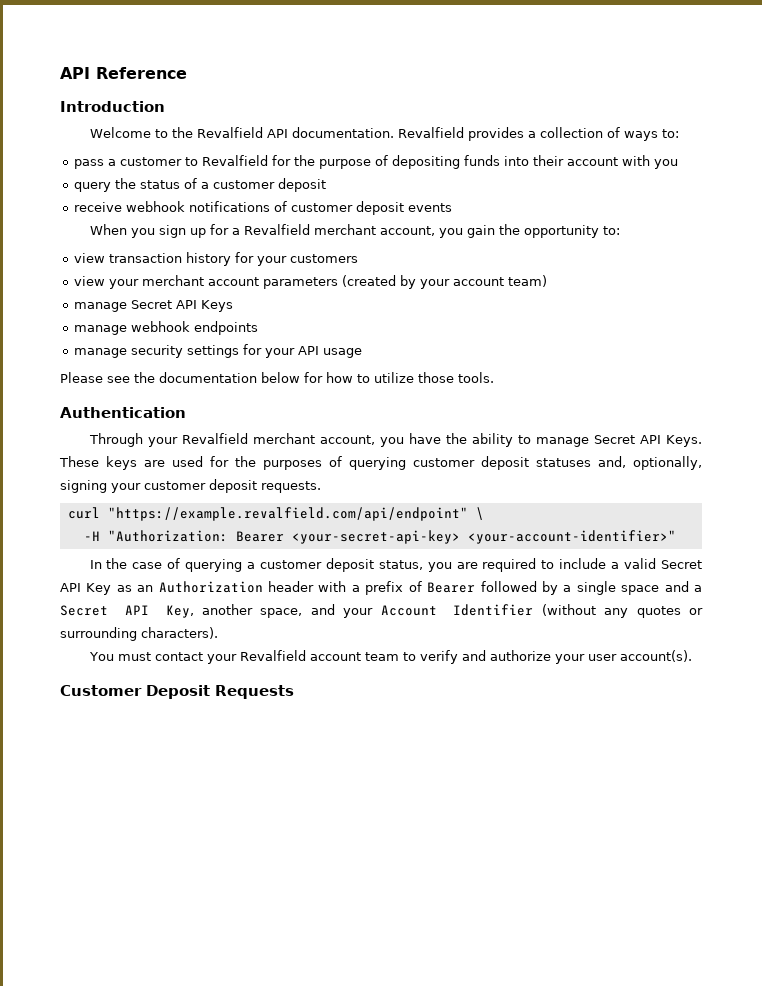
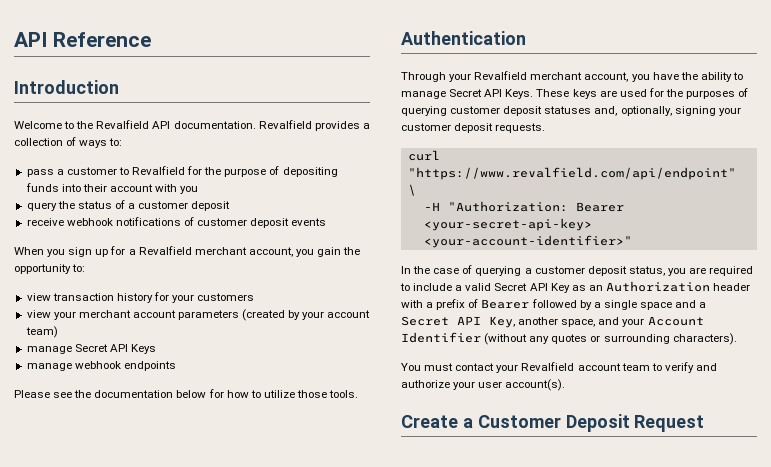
- manage security settings for your API usage
- curl "https://example.revalfield.com/api/endpoint" \
+ curl "https://www.revalfield.com/api/endpoint" \
- Customer Deposit Requests
+ Create a Customer Deposit Request

